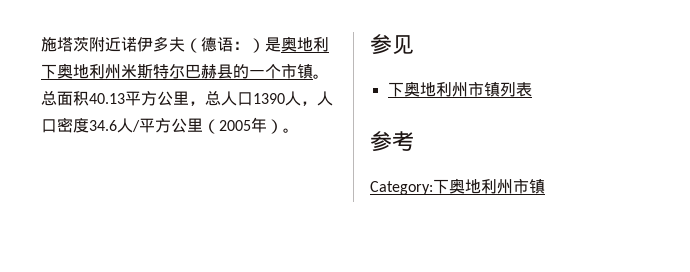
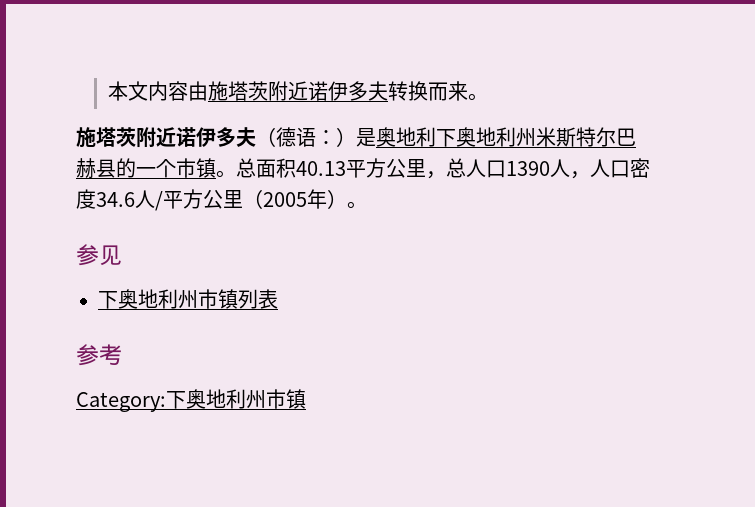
+ 本文内容由施塔茨附近诺伊多夫转换而来。

